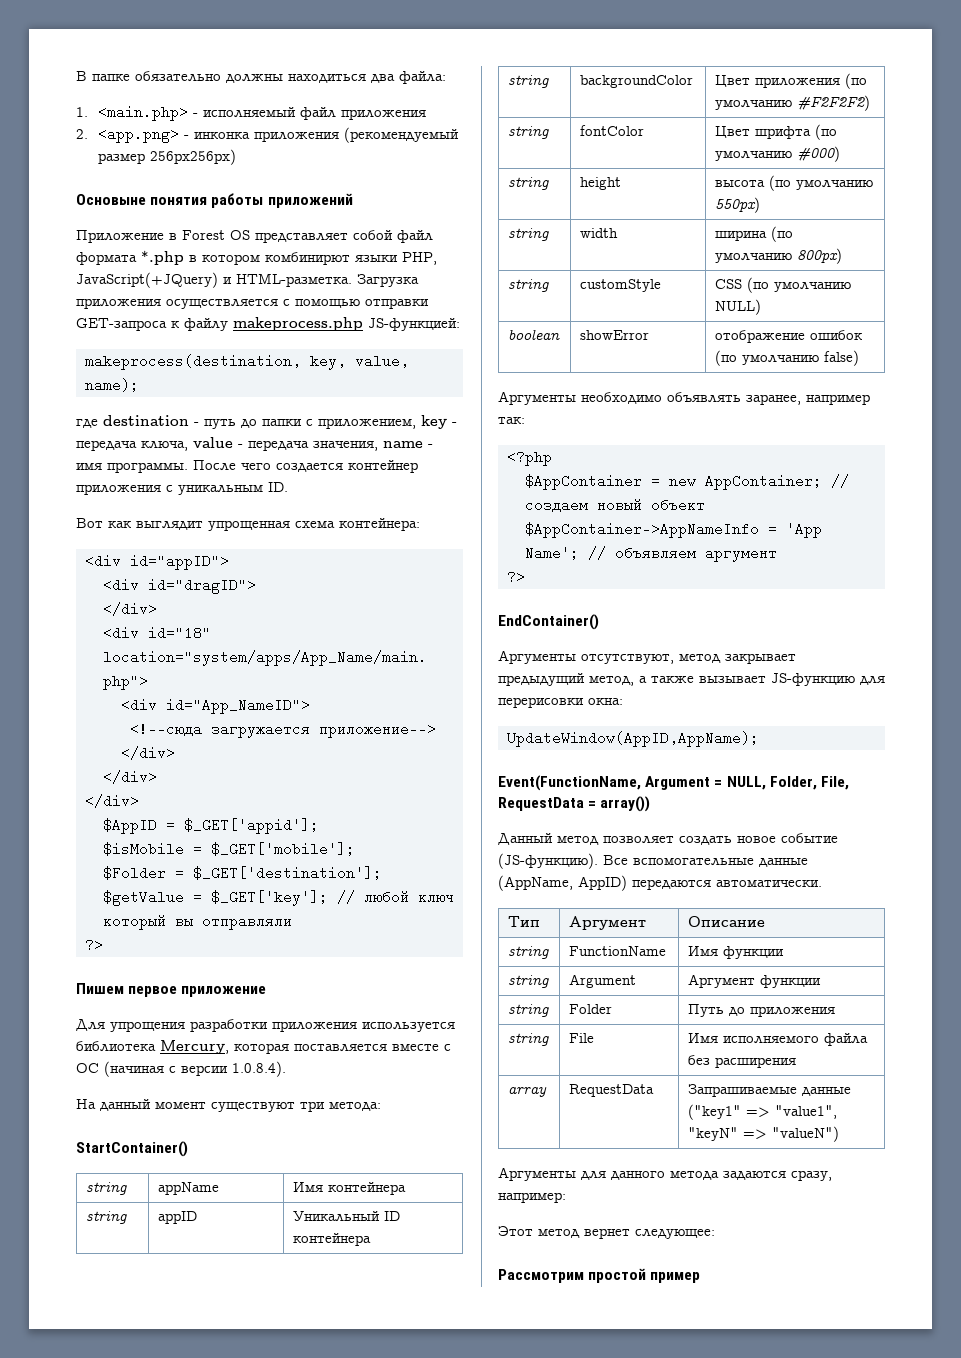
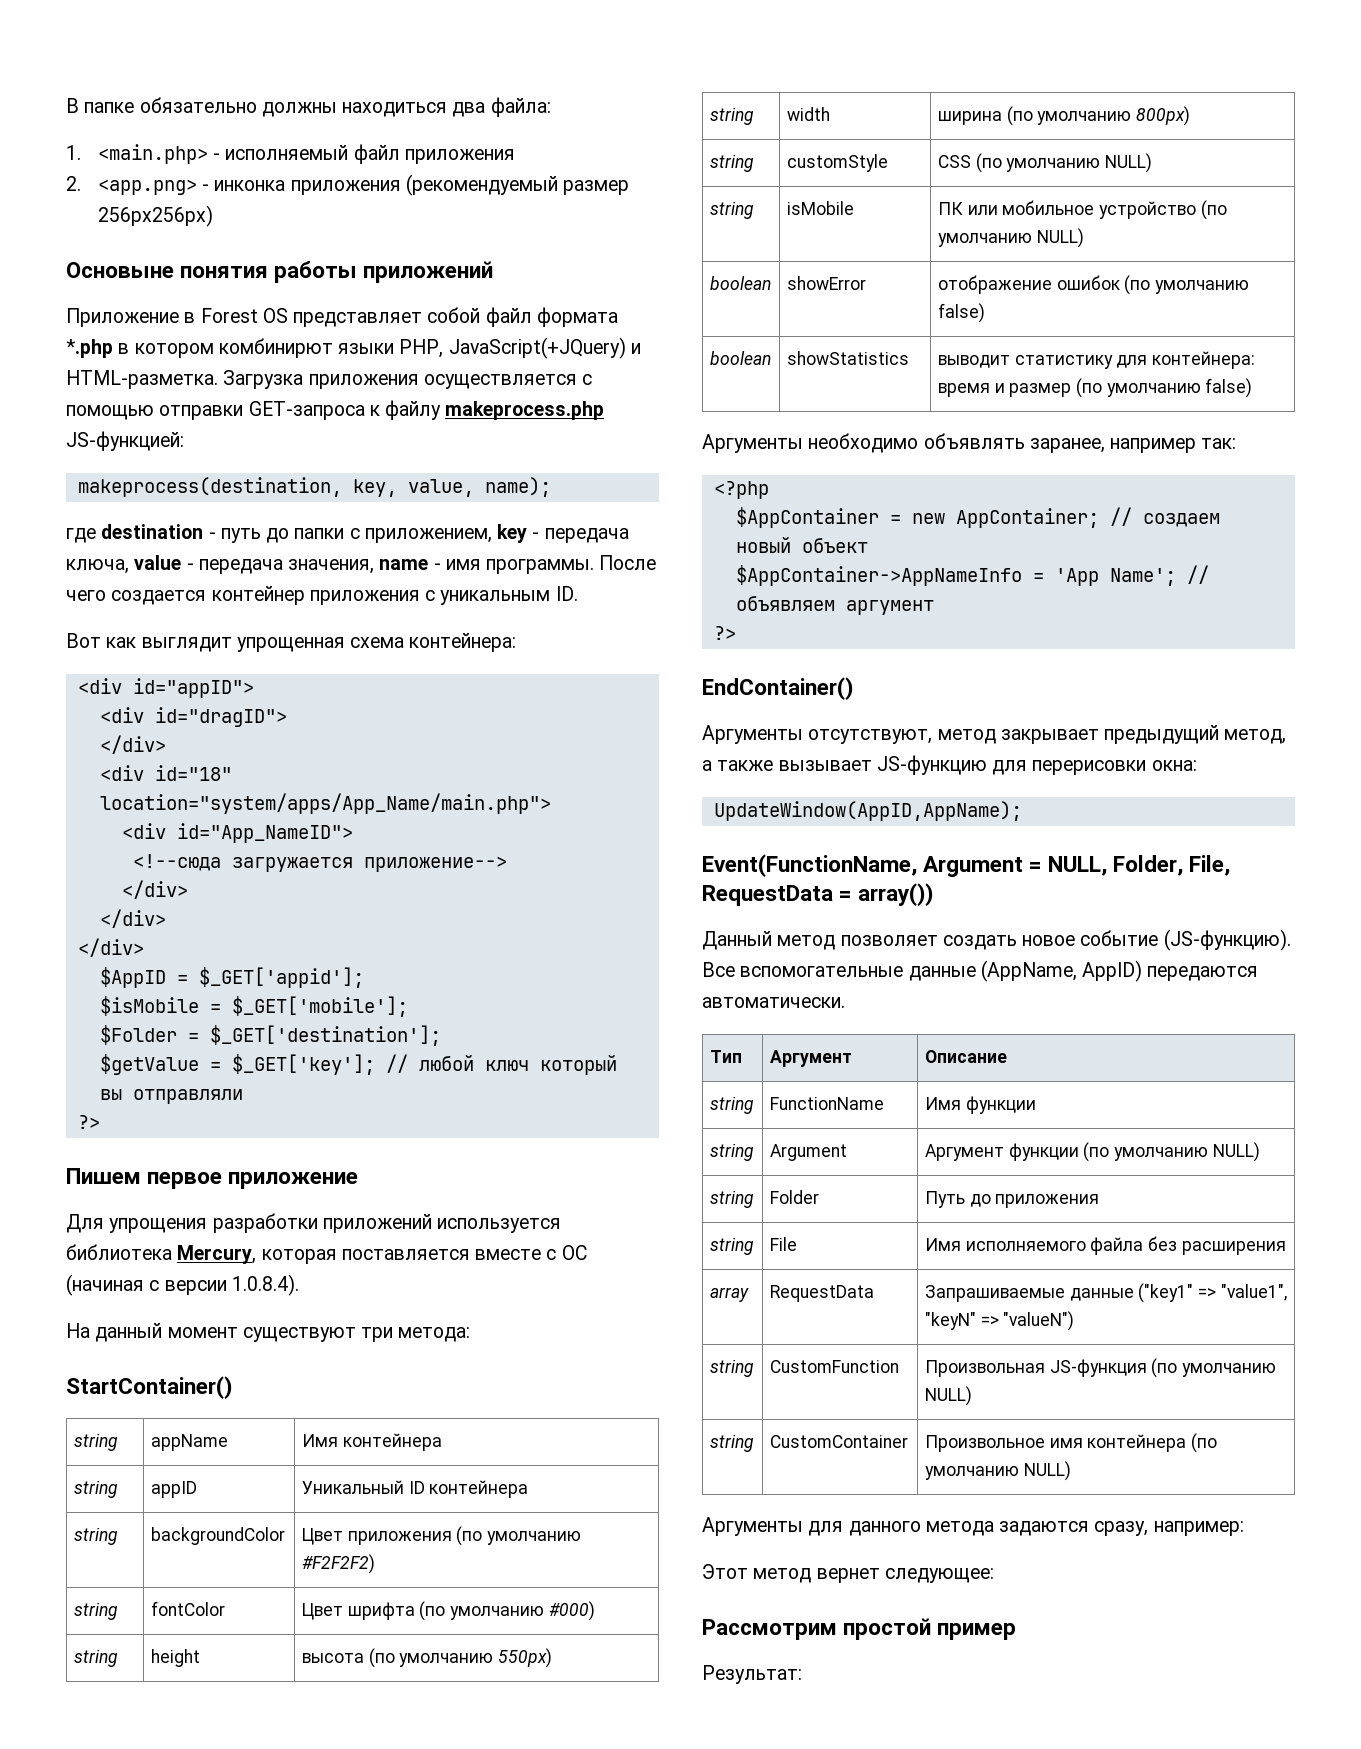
- Для упрощения разработки приложения используется библиотека Mercury, которая поставляется вместе с ОС (начиная с версии 1.0.8.4).
+ Для упрощения разработки приложений используется библиотека Mercury, которая поставляется вместе с ОС (начиная с версии 1.0.8.4).
+ string | isMobile | ПК или мобильное устройство (по умолчанию NULL)
+ boolean | showStatistics | выводит статистику для контейнера: время и размер (по умолчанию false)
- string | Argument | Аргумент функции
+ string | Argument | Аргумент функции (по умолчанию NULL)
+ string | CustomFunction | Произвольная JS-функция (по умолчанию NULL)
+ string | CustomContainer | Произвольное имя контейнера (по умолчанию NULL)
+ Результат:

